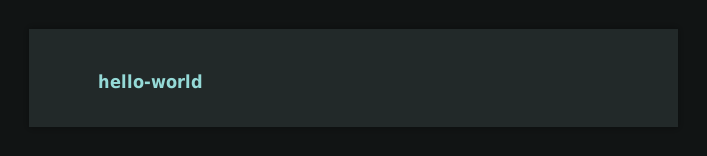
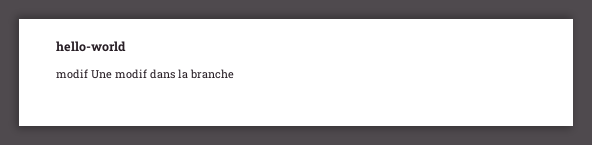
+ modif Une modif dans la branche

